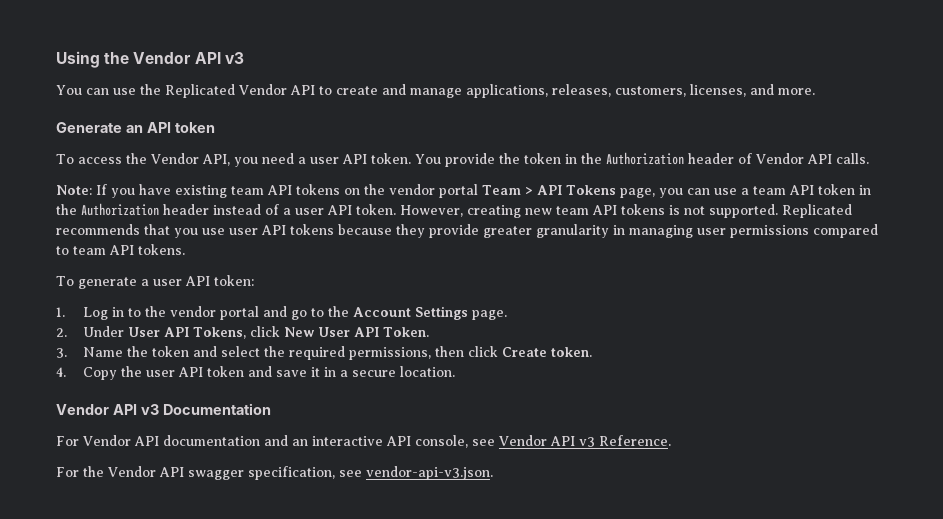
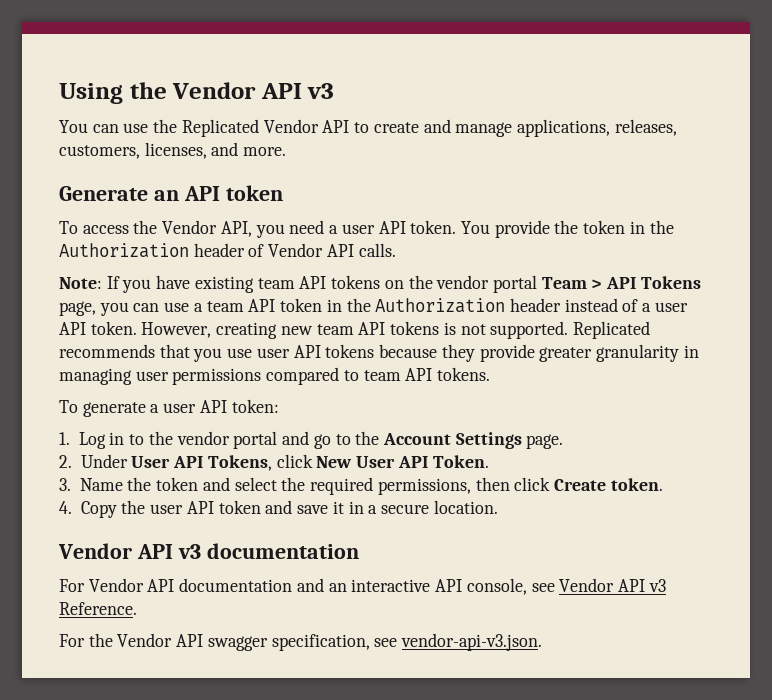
- Vendor API v3 Documentation
+ Vendor API v3 documentation

